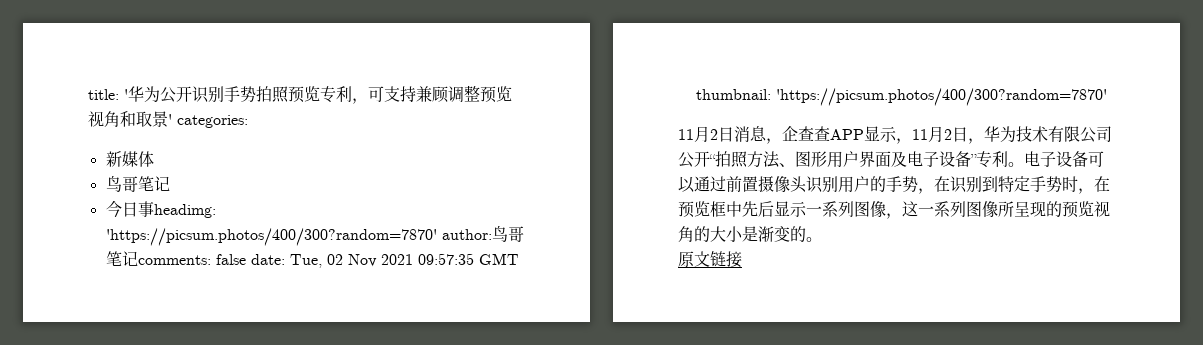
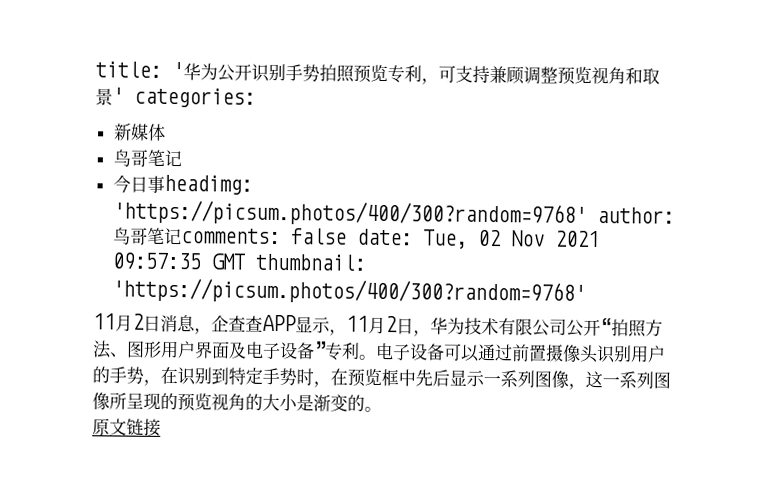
- 今日事headimg: 'https://picsum.photos/400/300?random=7870' author:鸟哥笔记comments: false date: Tue, 02 Nov 2021 09:57:35 GMT thumbnail: 'https://picsum.photos/400/300?random=7870'
+ 今日事headimg: 'https://picsum.photos/400/300?random=9768' author:鸟哥笔记comments: false date: Tue, 02 Nov 2021 09:57:35 GMT thumbnail: 'https://picsum.photos/400/300?random=9768'

